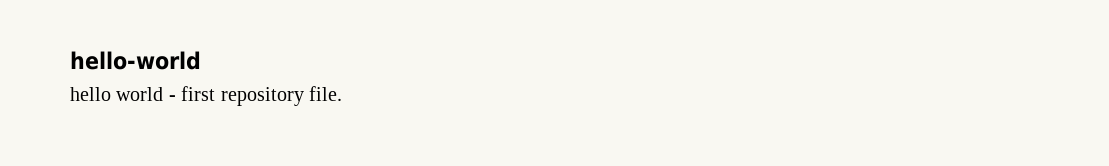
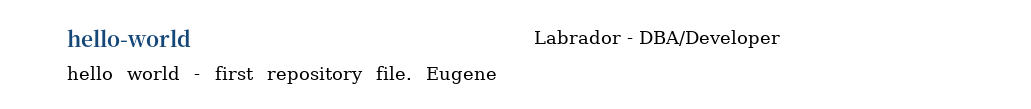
+ Eugene Labrador - DBA/Developer

